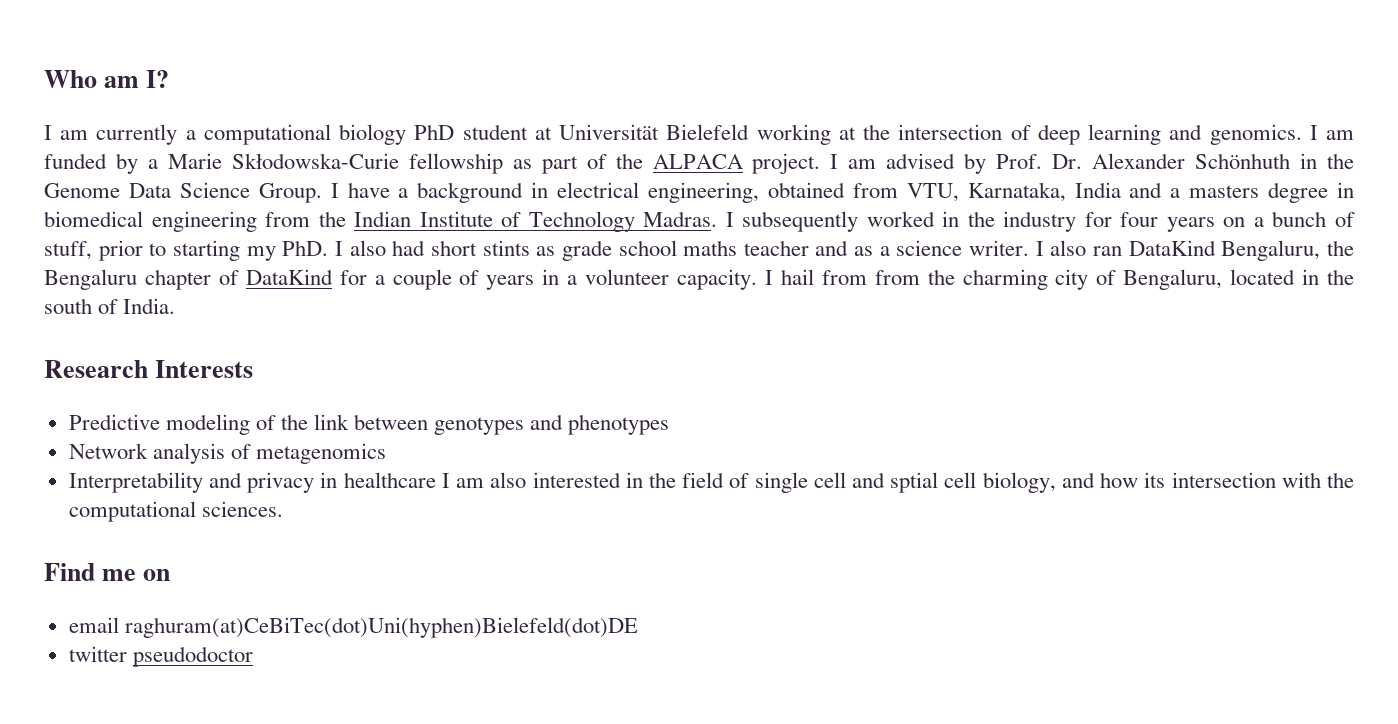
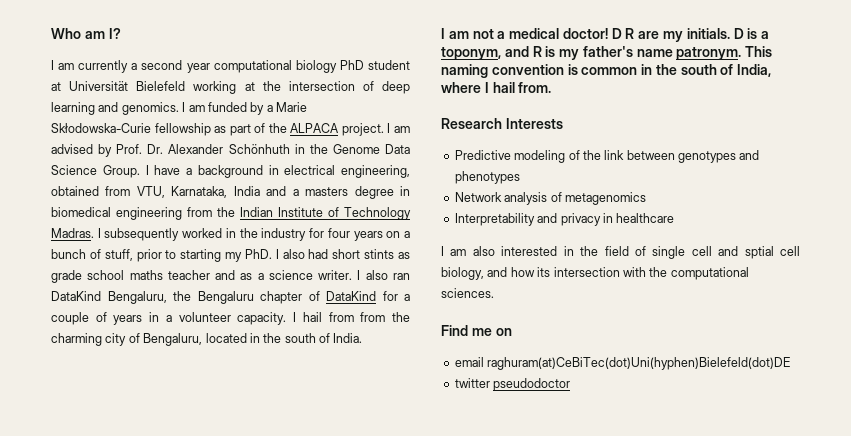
- I am currently a computational biology PhD student at Universität Bielefeld working at the intersection of deep learning and genomics.
+ I am currently a second year computational biology PhD student at Universität Bielefeld working at the intersection of deep learning and genomics.
+ I am not a medical doctor! D R are my initials. D is a toponym, and R is my father's name patronym. This naming convention is common in the south of India, where I hail from.
- Interpretability and privacy in healthcare I am also interested in the field of single cell and sptial cell biology, and how its intersection with the computational sciences.
+ Interpretability and privacy in healthcare
+ I am also interested in the field of single cell and sptial cell biology, and how its intersection with the computational sciences.

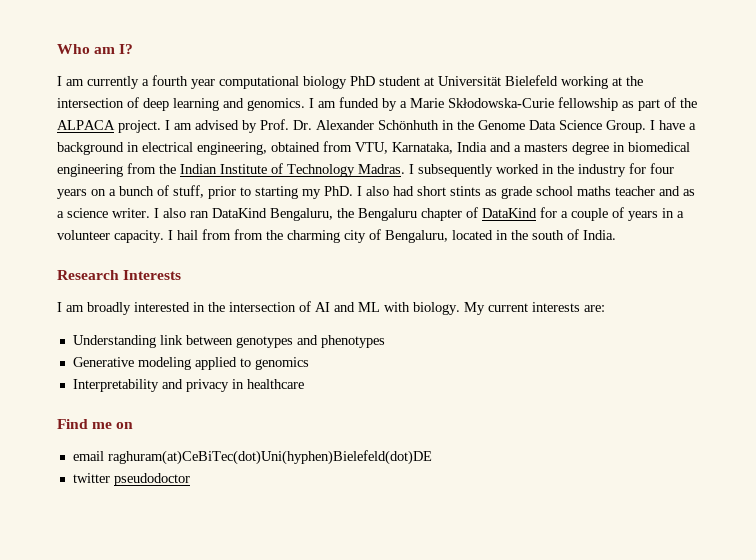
- I am currently a second year computational biology PhD student at Universität Bielefeld working at the intersection of deep learning and genomics.
+ I am currently a fourth year computational biology PhD student at Universität Bielefeld working at the intersection of deep learning and genomics.
- I am not a medical doctor! D R are my initials. D is a toponym, and R is my father's name patronym. This naming convention is common in the south of India, where I hail from.
  Research Interests
- Predictive modeling of the link between genotypes and phenotypes
+ I am broadly interested in the intersection of AI and ML with biology. My current interests are:
+ Understanding link between genotypes and phenotypes
- Network analysis of metagenomics
+ Generative modeling applied to genomics
- I am also interested in the field of single cell and sptial cell biology, and how its intersection with the computational sciences.

